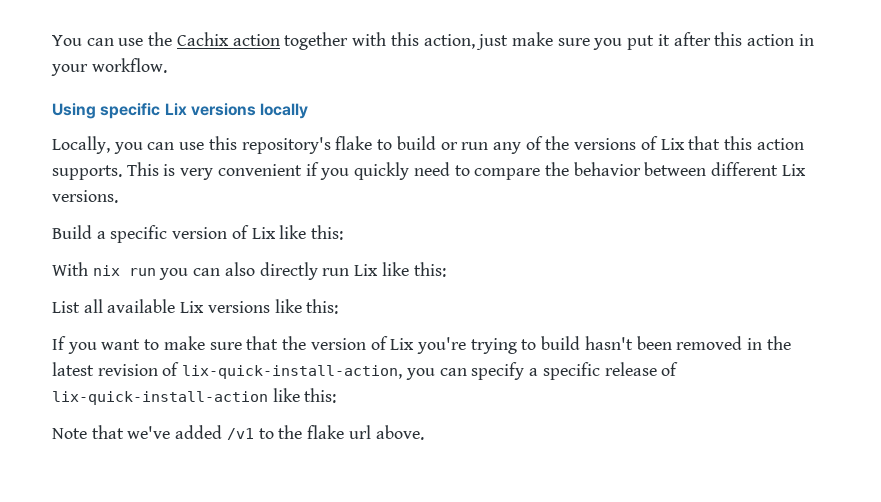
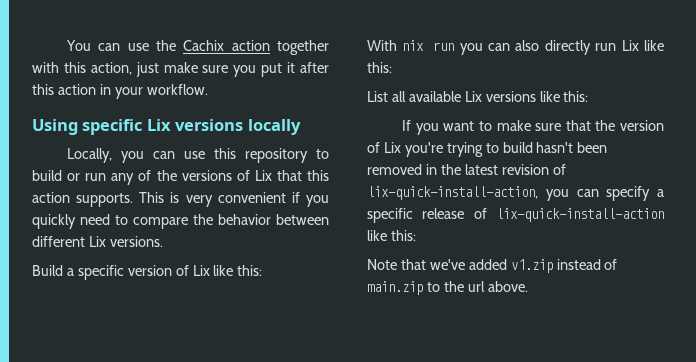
- Locally, you can use this repository's flake to build or run any of the versions of Lix that this action supports.
+ Locally, you can use this repository to build or run any of the versions of Lix that this action supports.
- Note that we've added /v1 to the flake url above.
+ Note that we've added v1.zip instead of main.zip to the url above.

